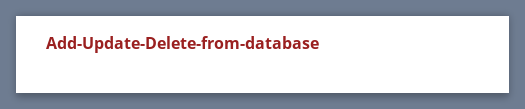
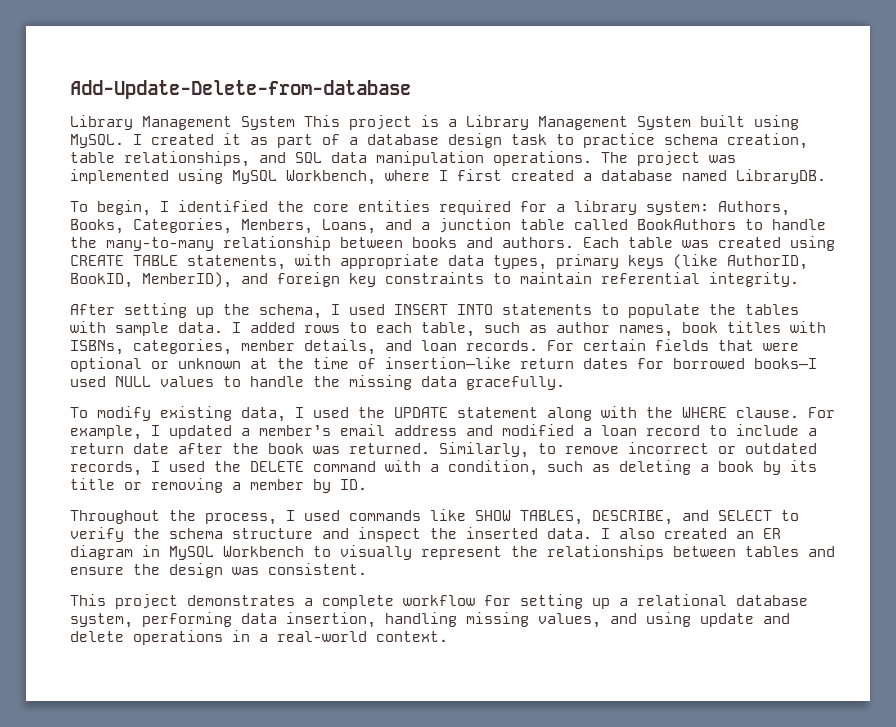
+ Library Management System This project is a Library Management System built using MySQL. I created it as part of a database design task to practice schema creation, table relationships, and SQL data manipulation operations. The project was implemented using MySQL Workbench, where I first created a database named LibraryDB.
+ To begin, I identified the core entities required for a library system: Authors, Books, Categories, Members, Loans, and a junction table called BookAuthors to handle the many-to-many relationship between books and authors. Each table was created using CREATE TABLE statements, with appropriate data types, primary keys (like AuthorID, BookID, MemberID), and foreign key constraints to maintain referential integrity.
+ After setting up the schema, I used INSERT INTO statements to populate the tables with sample data. I added rows to each table, such as author names, book titles with ISBNs, categories, member details, and loan records. For certain fields that were optional or unknown at the time of insertion—like return dates for borrowed books—I used NULL values to handle the missing data gracefully.
+ To modify existing data, I used the UPDATE statement along with the WHERE clause. For example, I updated a member’s email address and modified a loan record to include a return date after the book was returned. Similarly, to remove incorrect or outdated records, I used the DELETE command with a condition, such as deleting a book by its title or removing a member by ID.
+ Throughout the process, I used commands like SHOW TABLES, DESCRIBE, and SELECT to verify the schema structure and inspect the inserted data. I also created an ER diagram in MySQL Workbench to visually represent the relationships between tables and ensure the design was consistent.
+ This project demonstrates a complete workflow for setting up a relational database system, performing data insertion, handling missing values, and using update and delete operations in a real-world context.

